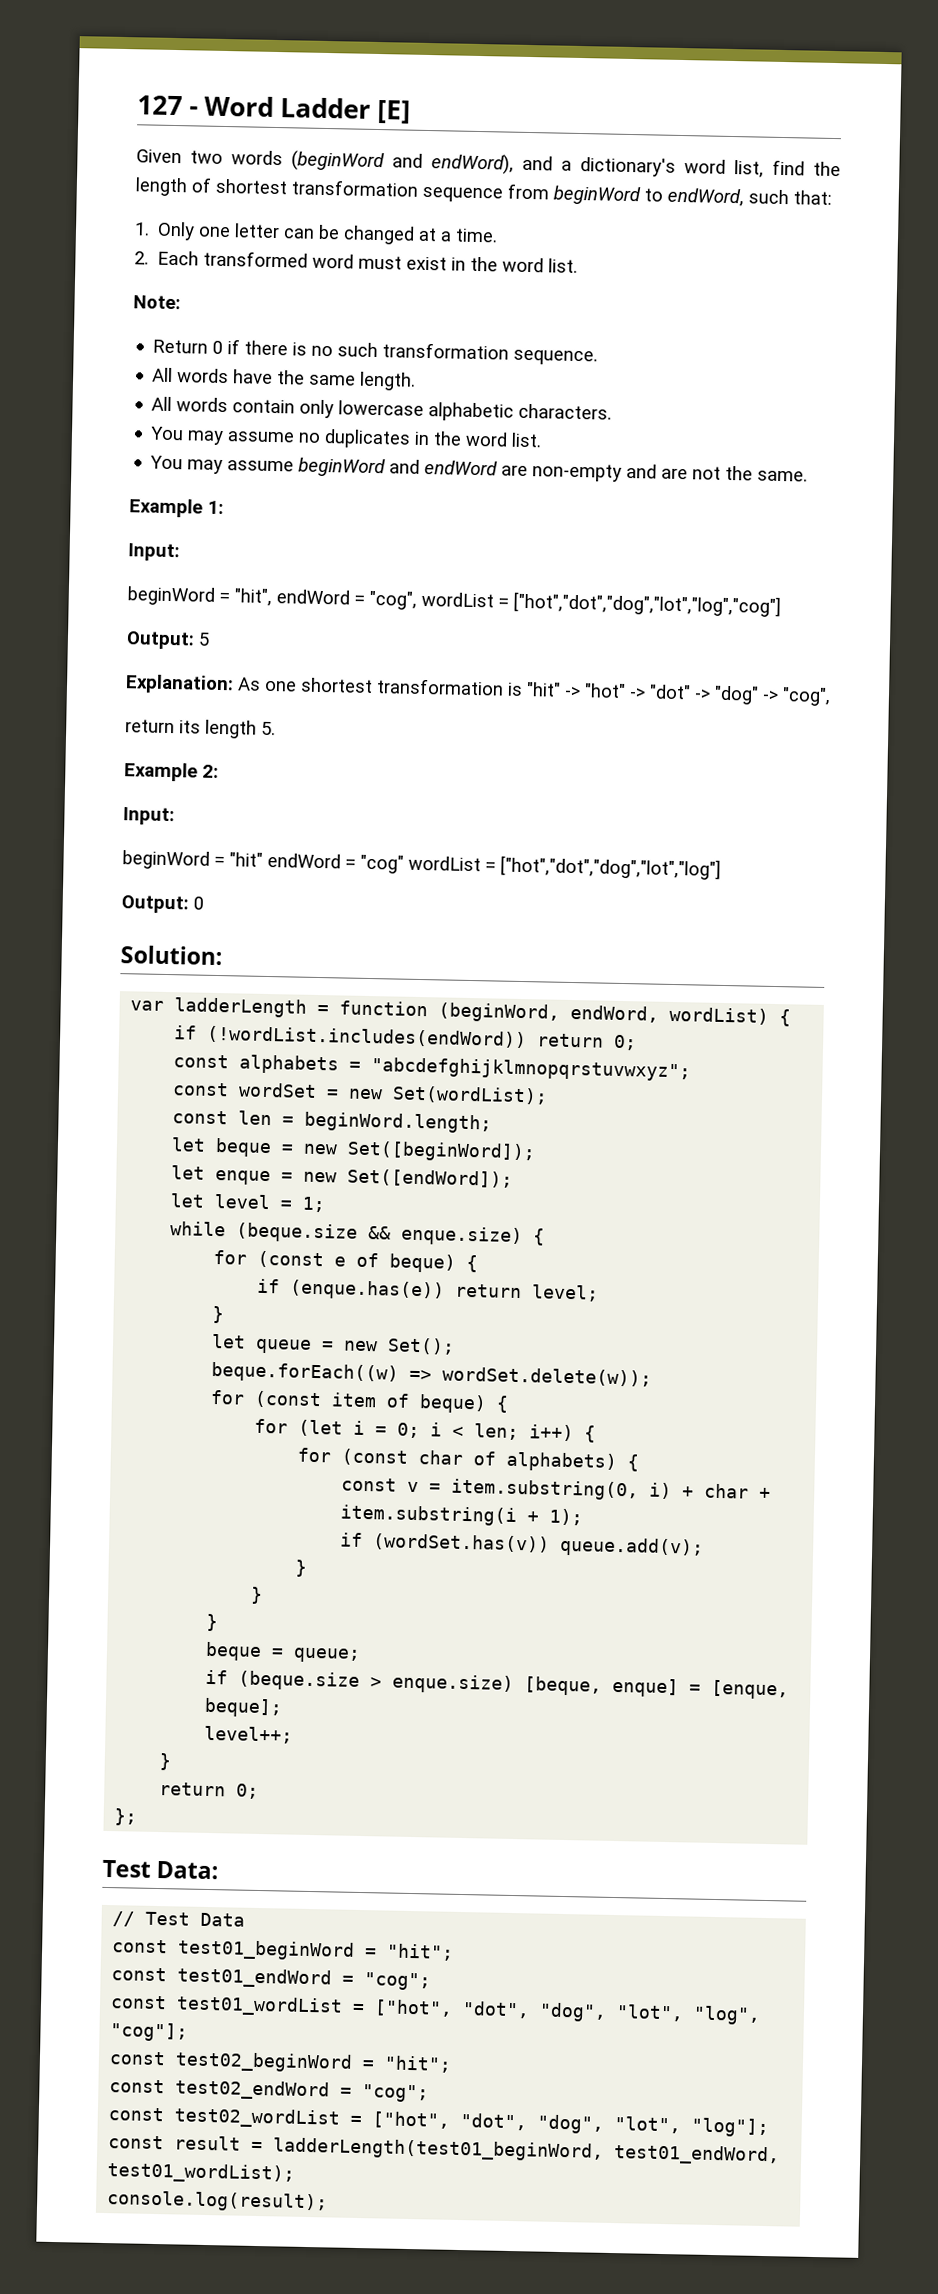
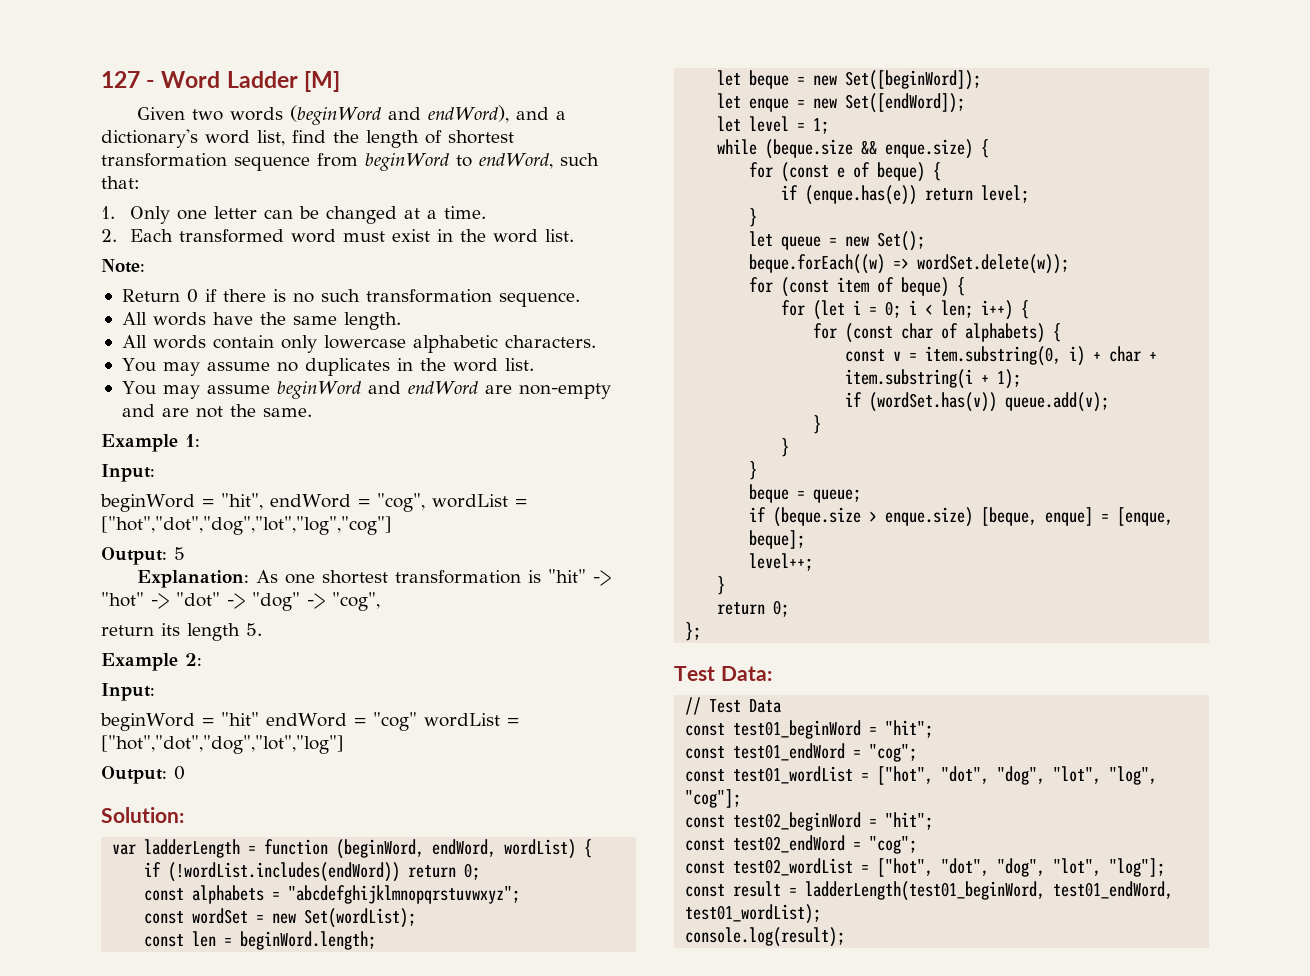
- 127 - Word Ladder [E]
+ 127 - Word Ladder [M]

